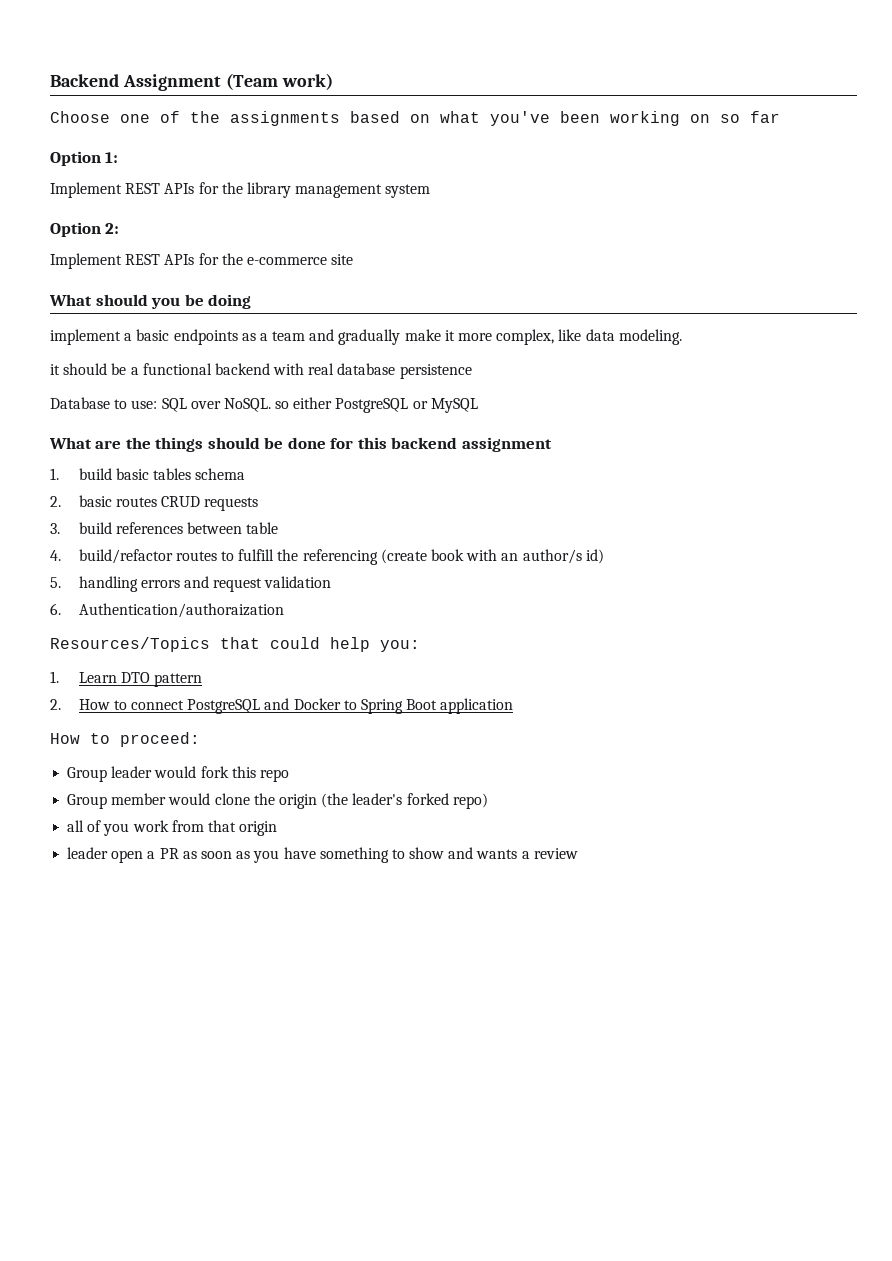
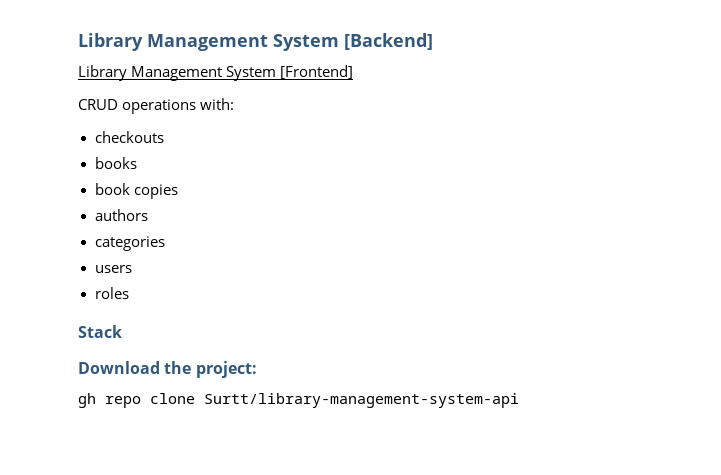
- Backend Assignment (Team work)
- Choose one of the assignments based on what you've been working on so far
- Option 1:
- Implement REST APIs for the library management system
- Option 2:
- Implement REST APIs for the e-commerce site
- What should you be doing
- implement a basic endpoints as a team and gradually make it more complex, like data modeling.
- it should be a functional backend with real database persistence
- Database to use: SQL over NoSQL. so either PostgreSQL or MySQL
- What are the things should be done for this backend assignment
- 1. build basic tables schema
- 2. basic routes CRUD requests
- 3. build references between table
- 4. build/refactor routes to fulfill the referencing (create book with an author/s id)
- 5. handling errors and request validation
- 6. Authentication/authoraization
- Resources/Topics that could help you:
- 1. Learn DTO pattern
- 2. How to connect PostgreSQL and Docker to Spring Boot application
- How to proceed:
- Group leader would fork this repo
- Group member would clone the origin (the leader's forked repo)
- all of you work from that origin
- leader open a PR as soon as you have something to show and wants a review
+ Library Management System [Backend]
+ Library Management System [Frontend]
+ CRUD operations with:
+ checkouts
+ books
+ book copies
+ authors
+ categories
+ users
+ roles
+ Stack
+ Download the project:
+ gh repo clone Surtt/library-management-system-api

